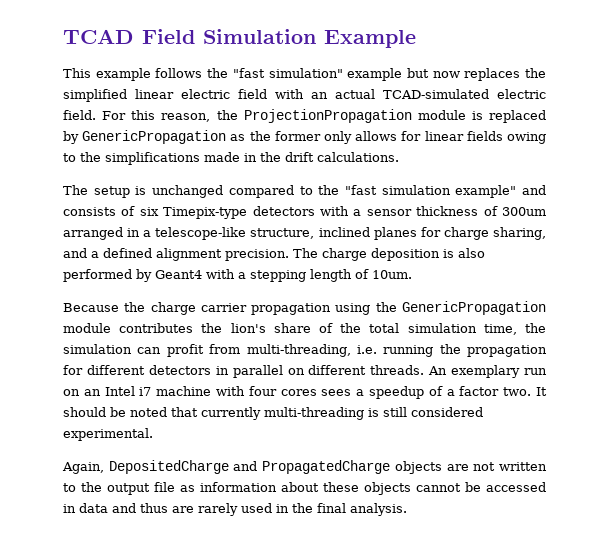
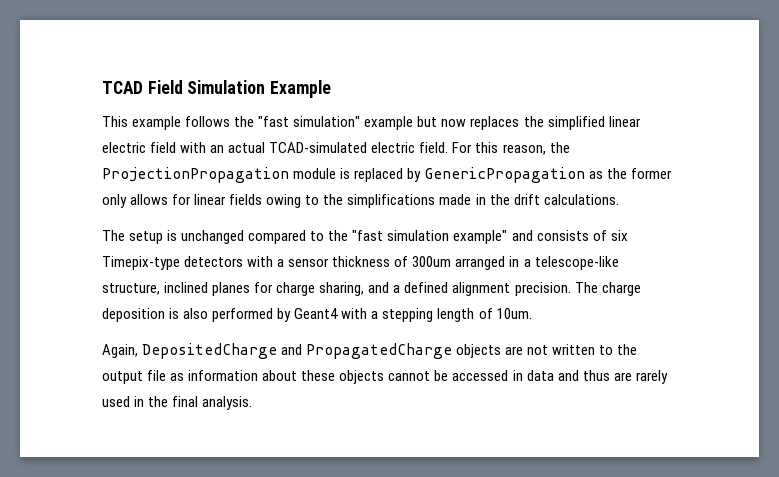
- Because the charge carrier propagation using the GenericPropagation module contributes the lion's share of the total simulation time, the simulation can profit from multi-threading, i.e. running the propagation for different detectors in parallel on different threads. An exemplary run on an Intel i7 machine with four cores sees a speedup of a factor two. It should be noted that currently multi-threading is still considered experimental.

